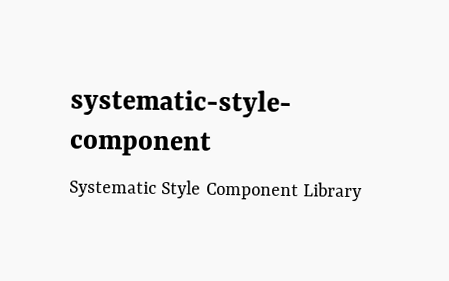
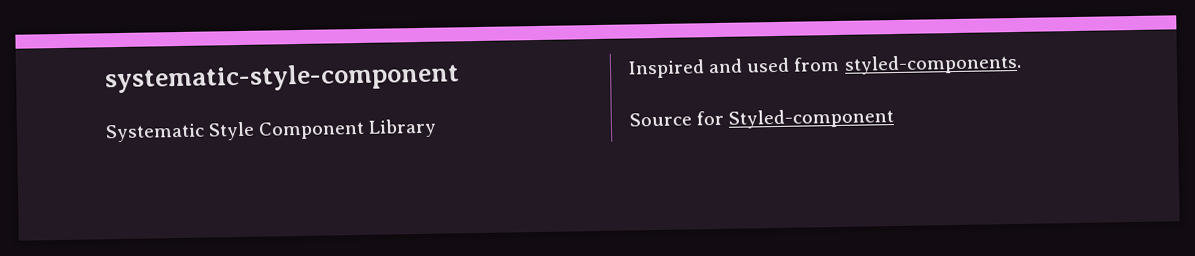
+ Inspired and used from styled-components.
+ Source for Styled-component

